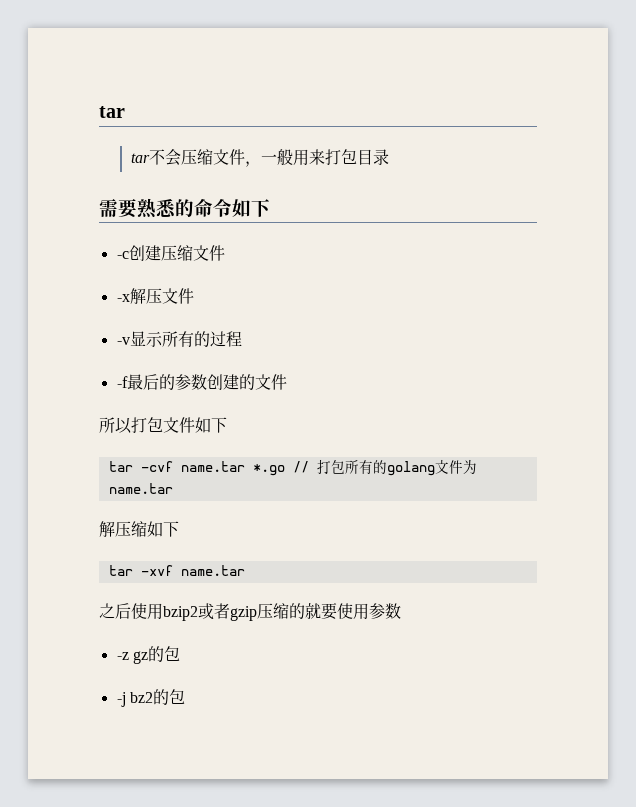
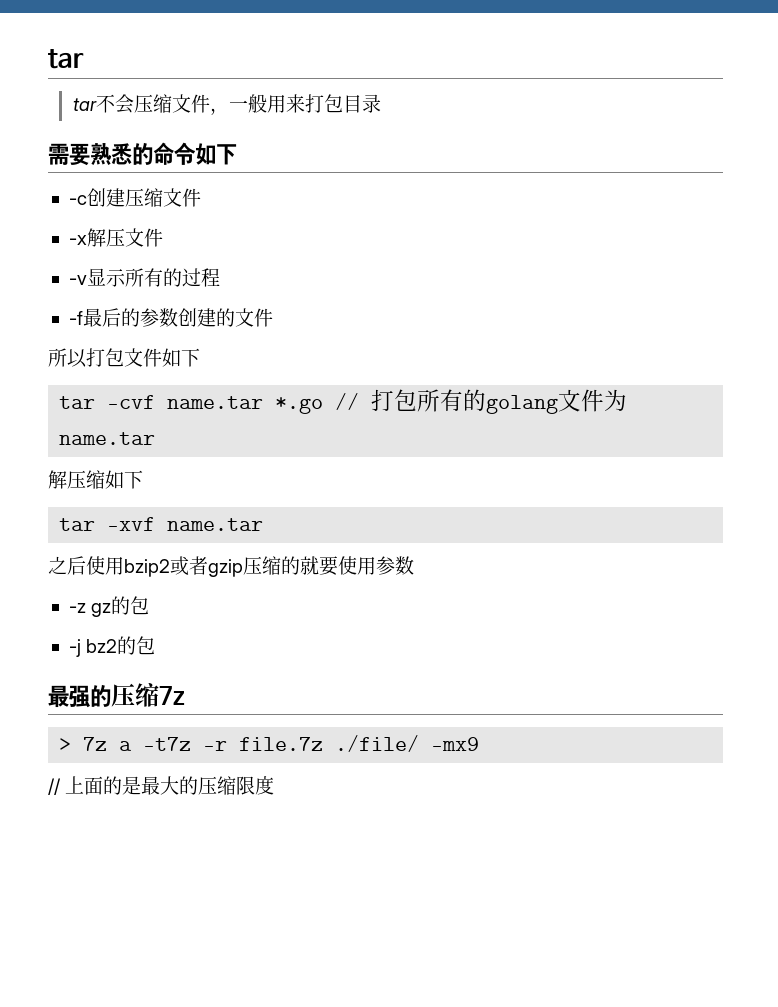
+ 最强的压缩7z
+ > 7z a -t7z -r file.7z ./file/ -mx9
+ // 上面的是最大的压缩限度

